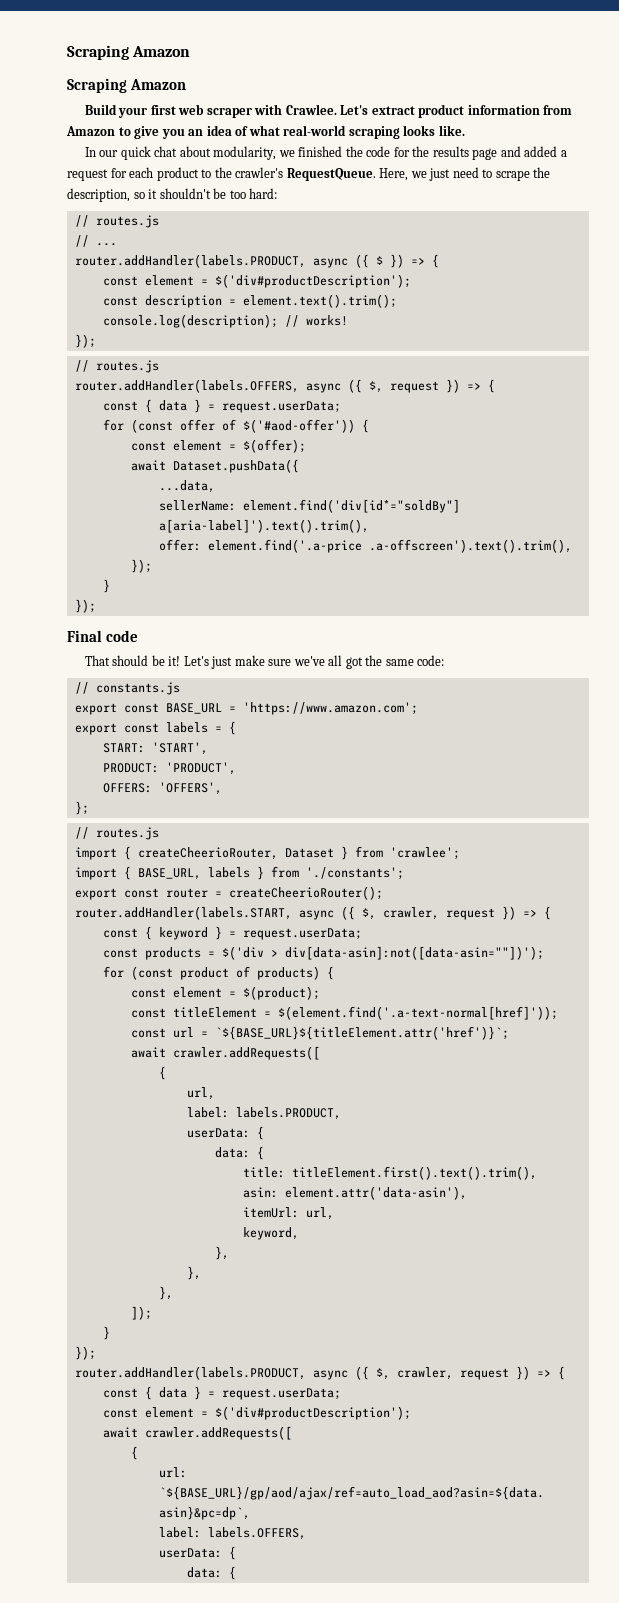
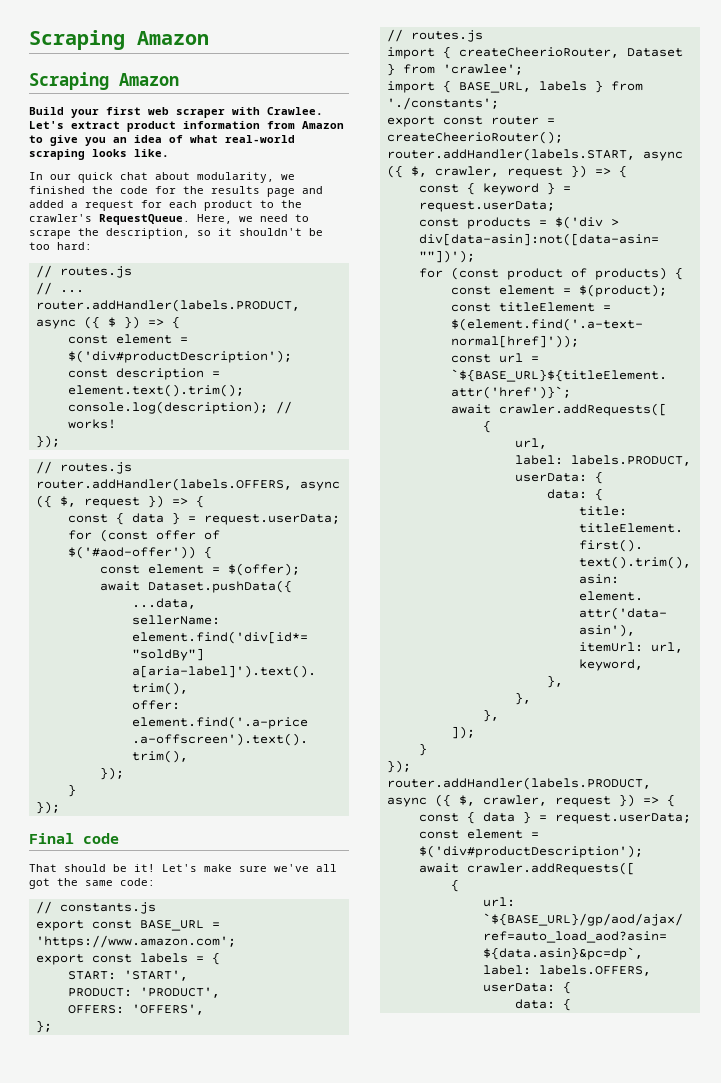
- Here, we just need to scrape the description, so it shouldn't be too hard:
+ Here, we need to scrape the description, so it shouldn't be too hard:
- Let's just make sure we've all got the same code:
+ Let's make sure we've all got the same code:

